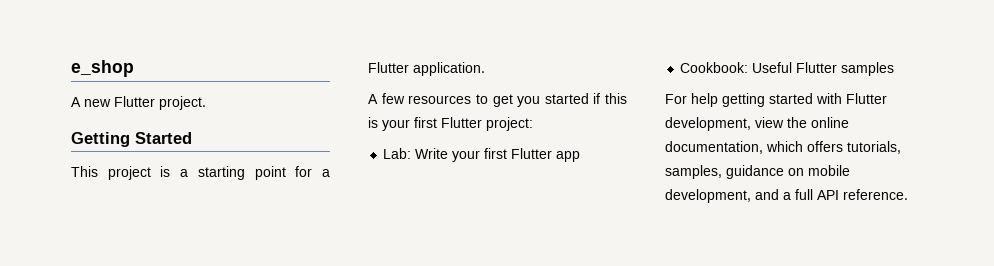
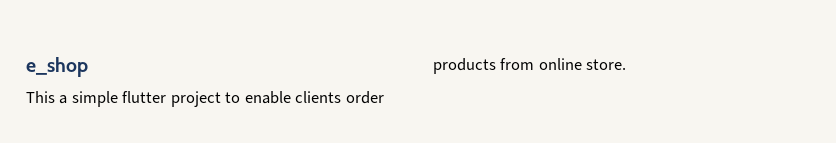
- A new Flutter project.
- Getting Started
- This project is a starting point for a Flutter application.
- A few resources to get you started if this is your first Flutter project:
- Lab: Write your first Flutter app
- Cookbook: Useful Flutter samples
- For help getting started with Flutter development, view the online documentation, which offers tutorials, samples, guidance on mobile development, and a full API reference.
+ This a simple flutter project to enable clients order products from online store.

